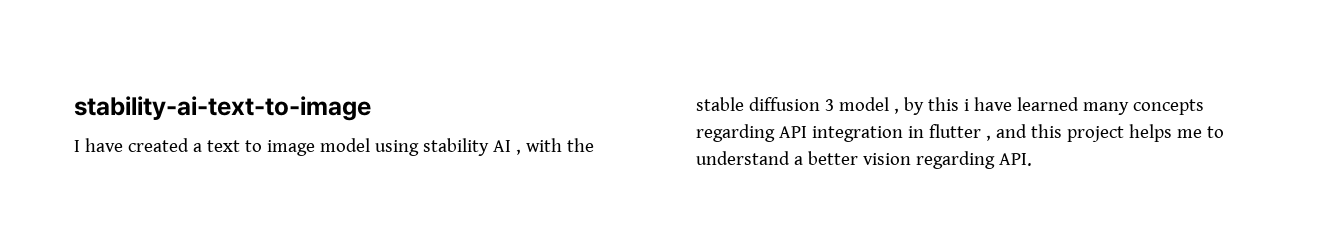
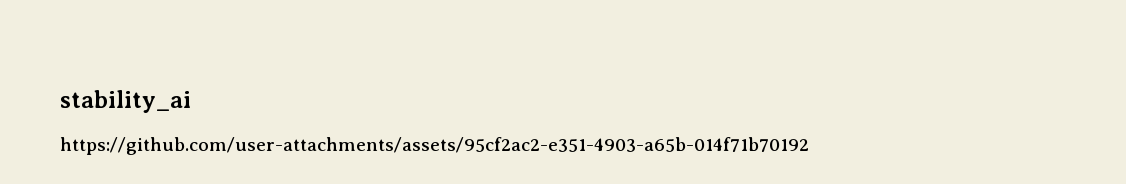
- stability-ai-text-to-image
- I have created a text to image model using stability AI , with the stable diffusion 3 model , by this i have learned many concepts regarding API integration in flutter , and this project helps me to understand a better vision regarding API.
+ stability_ai
+ https://github.com/user-attachments/assets/95cf2ac2-e351-4903-a65b-014f71b70192

